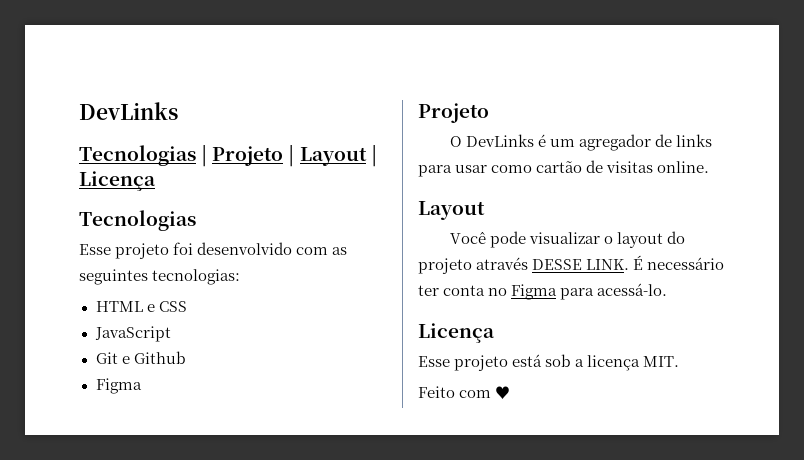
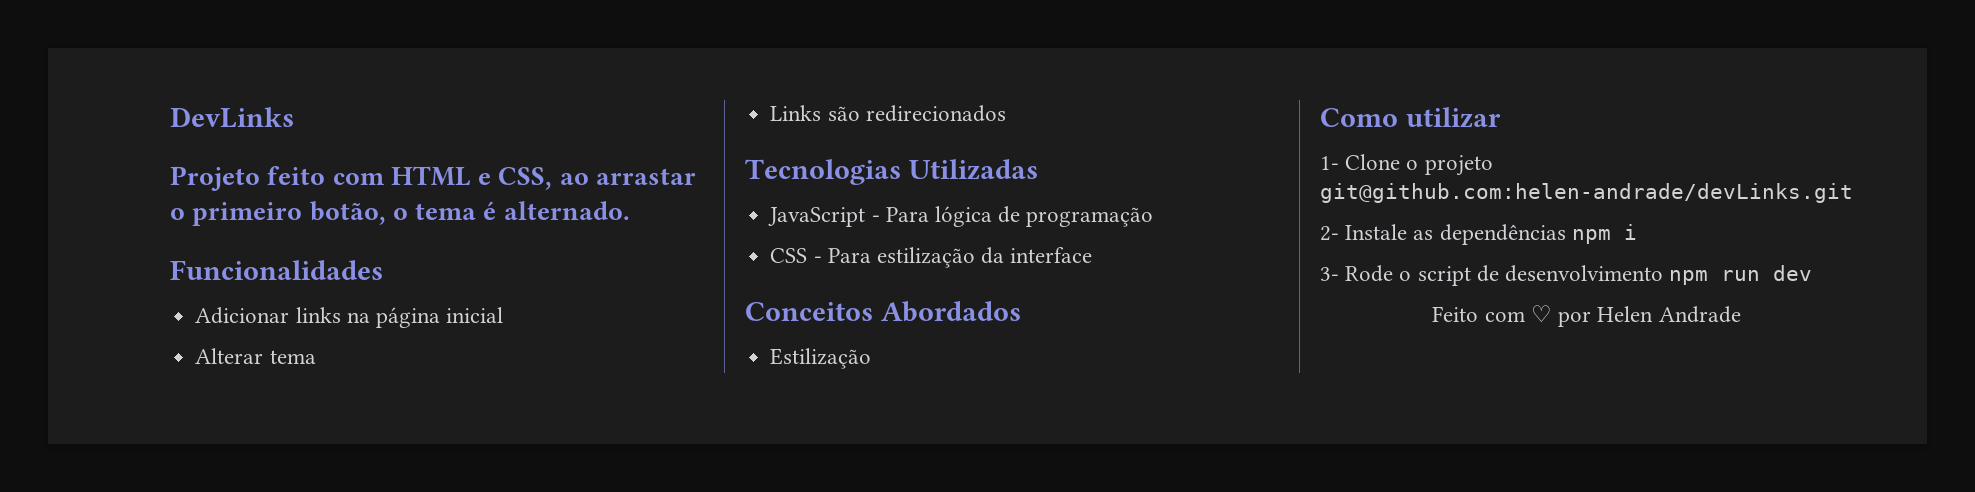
- Tecnologias | Projeto | Layout | Licença
- Tecnologias
- Esse projeto foi desenvolvido com as seguintes tecnologias:
- HTML e CSS
- JavaScript
- Git e Github
- Figma
- Projeto
- O DevLinks é um agregador de links para usar como cartão de visitas online.
- Layout
- Você pode visualizar o layout do projeto através DESSE LINK. É necessário ter conta no Figma para acessá-lo.
- Licença
- Esse projeto está sob a licença MIT.
- Feito com ♥
+ Projeto feito com HTML e CSS, ao arrastar o primeiro botão, o tema é alternado.
+ Funcionalidades
+ Adicionar links na página inicial
+ Alterar tema
+ Links são redirecionados
+ Tecnologias Utilizadas
+ JavaScript - Para lógica de programação
+ CSS - Para estilização da interface
+ Conceitos Abordados
+ Estilização
+ Como utilizar
+ 1- Clone o projeto git@github.com:helen-andrade/devLinks.git
+ 2- Instale as dependências npm i
+ 3- Rode o script de desenvolvimento npm run dev
+ Feito com ♡ por Helen Andrade

